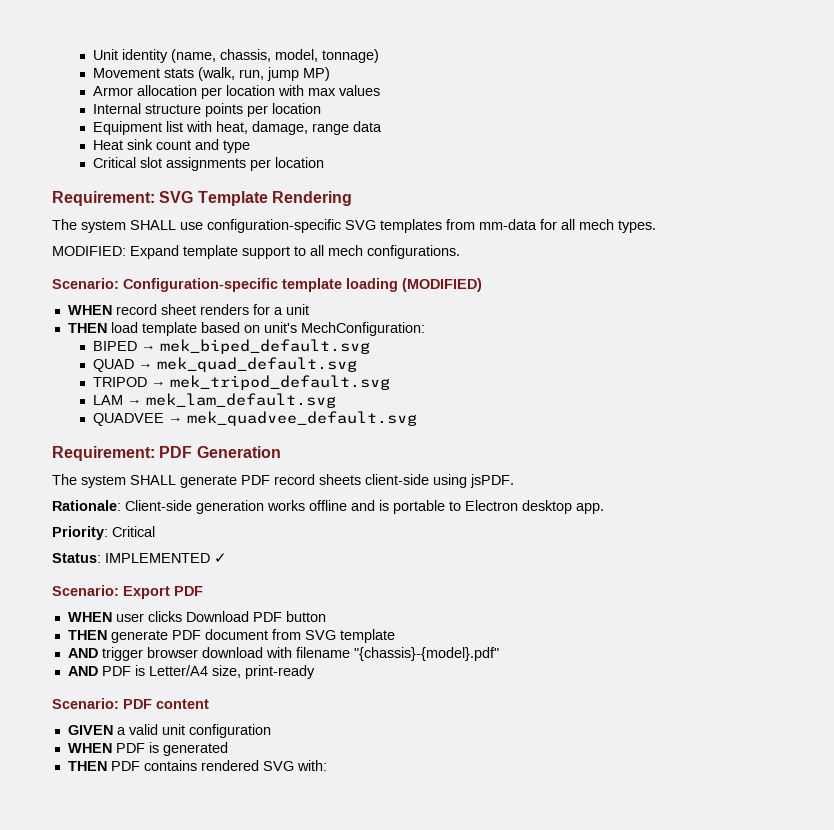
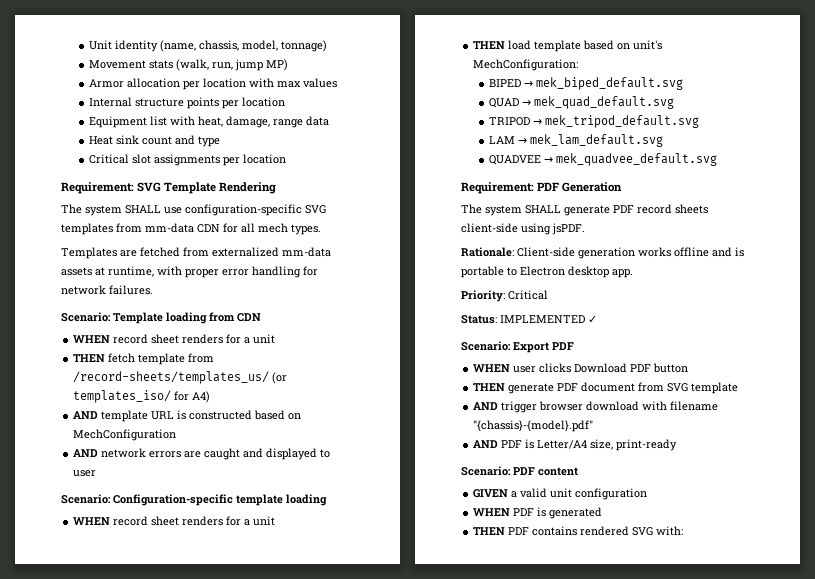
- The system SHALL use configuration-specific SVG templates from mm-data for all mech types.
+ The system SHALL use configuration-specific SVG templates from mm-data CDN for all mech types.
- MODIFIED: Expand template support to all mech configurations.
+ Templates are fetched from externalized mm-data assets at runtime, with proper error handling for network failures.
+ Scenario: Template loading from CDN
+ WHEN record sheet renders for a unit
+ THEN fetch template from /record-sheets/templates_us/ (or templates_iso/ for A4)
+ AND template URL is constructed based on MechConfiguration
+ AND network errors are caught and displayed to user
- Scenario: Configuration-specific template loading (MODIFIED)
+ Scenario: Configuration-specific template loading

